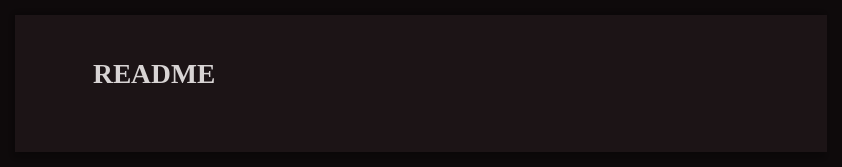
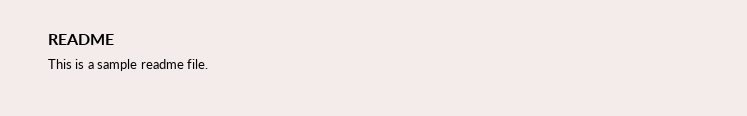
+ This is a sample readme file.

